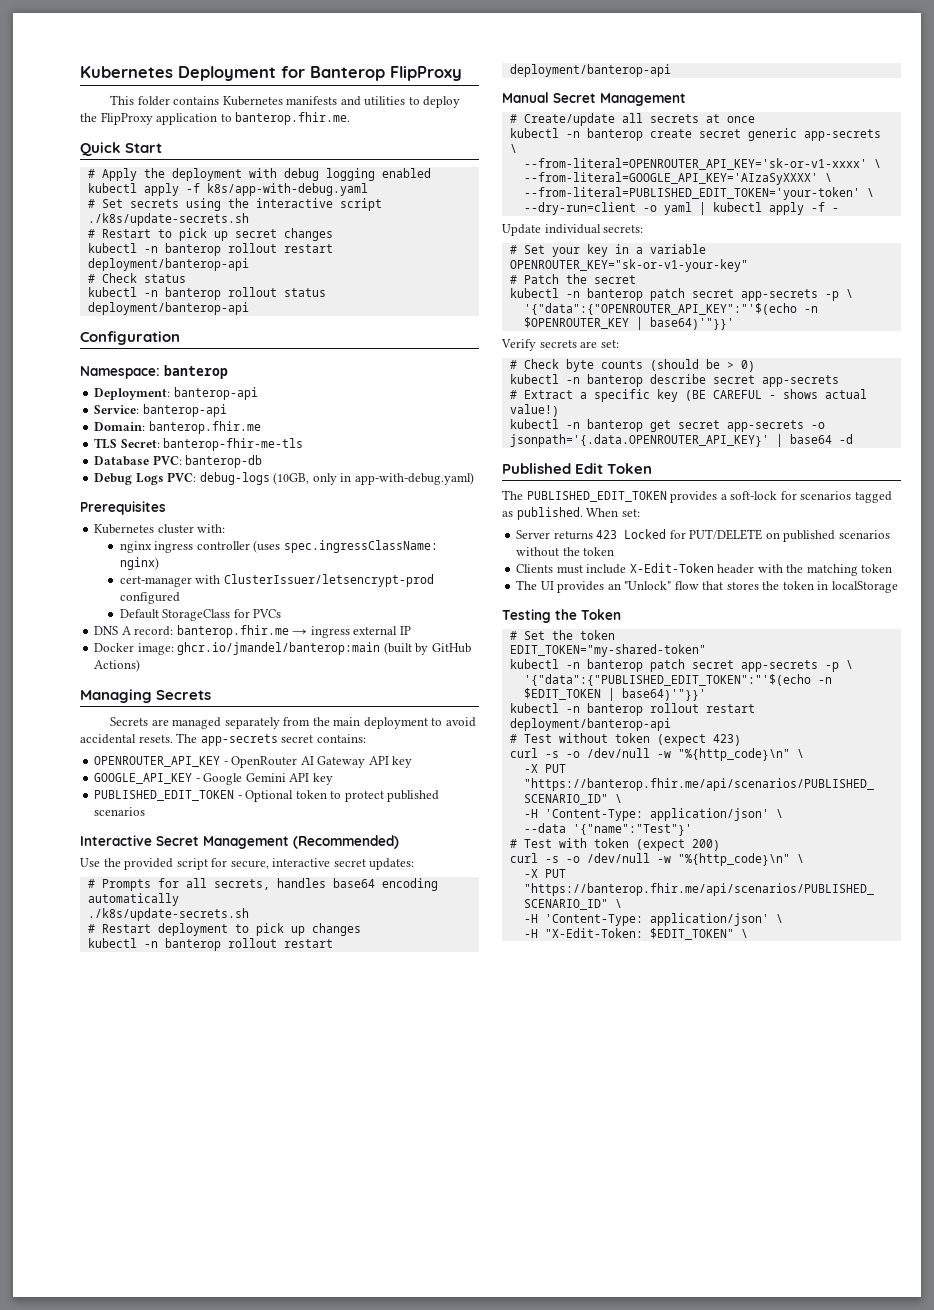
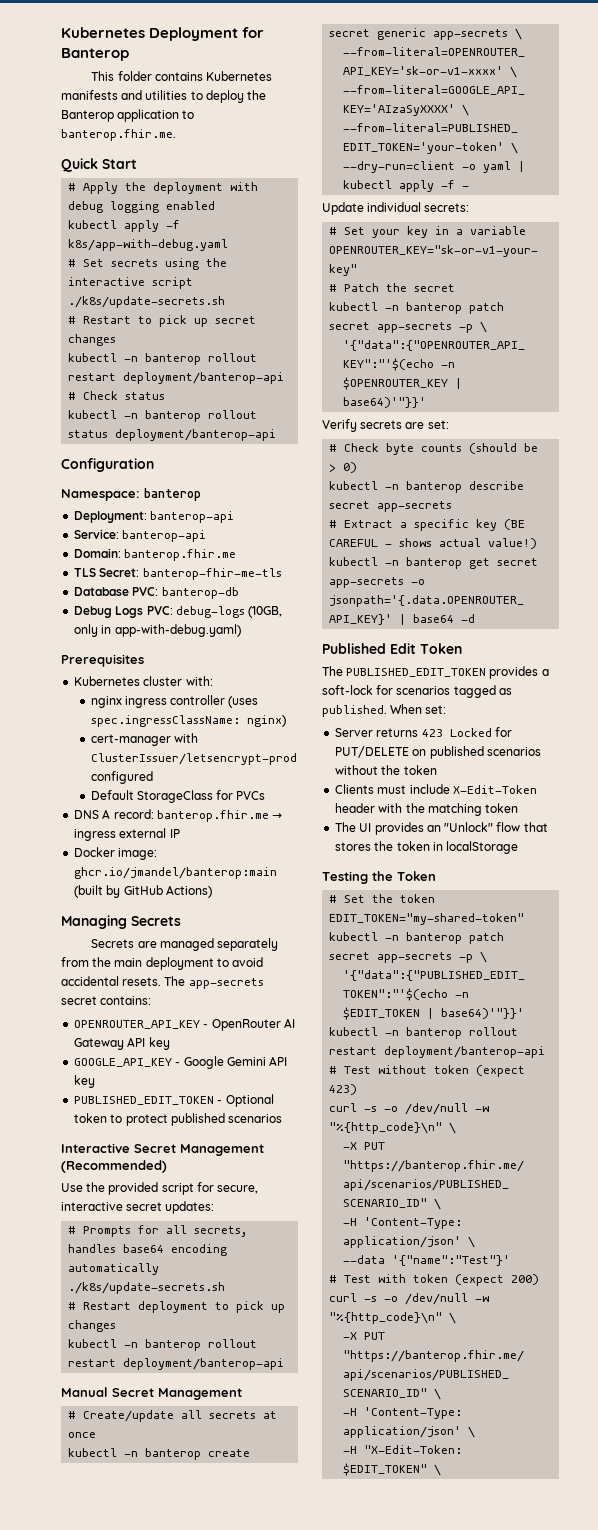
- Kubernetes Deployment for Banterop FlipProxy
+ Kubernetes Deployment for Banterop
- This folder contains Kubernetes manifests and utilities to deploy the FlipProxy application to banterop.fhir.me.
+ This folder contains Kubernetes manifests and utilities to deploy the Banterop application to banterop.fhir.me.

